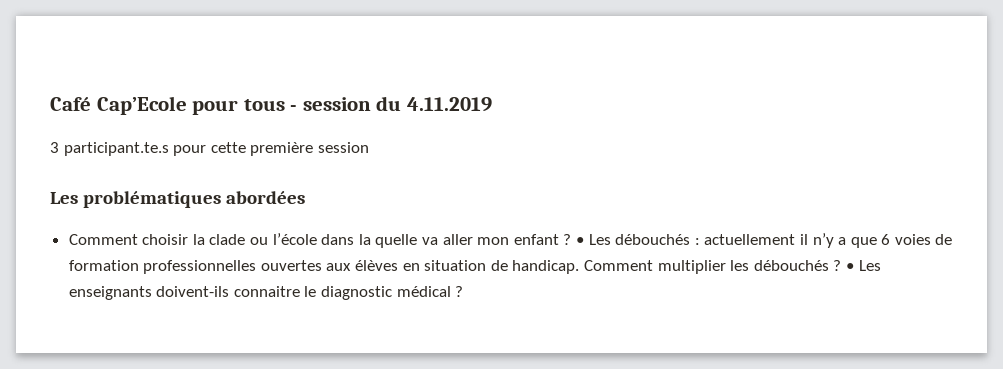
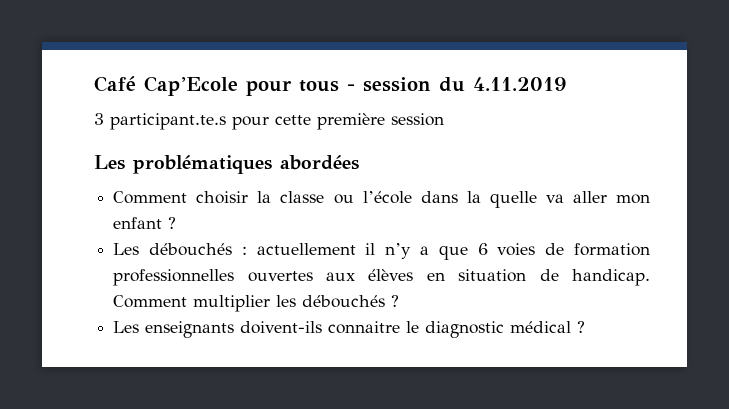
- Comment choisir la clade ou l’école dans la quelle va aller mon enfant ? • Les débouchés : actuellement il n’y a que 6 voies de formation professionnelles ouvertes aux élèves en situation de handicap.
+ Comment choisir la classe ou l’école dans la quelle va aller mon enfant ?
+ Les débouchés : actuellement il n’y a que 6 voies de formation professionnelles ouvertes aux élèves en situation de handicap.
- Comment multiplier les débouchés ? • Les enseignants doivent-ils connaitre le diagnostic médical ?
+ Comment multiplier les débouchés ?
+ Les enseignants doivent-ils connaitre le diagnostic médical ?

